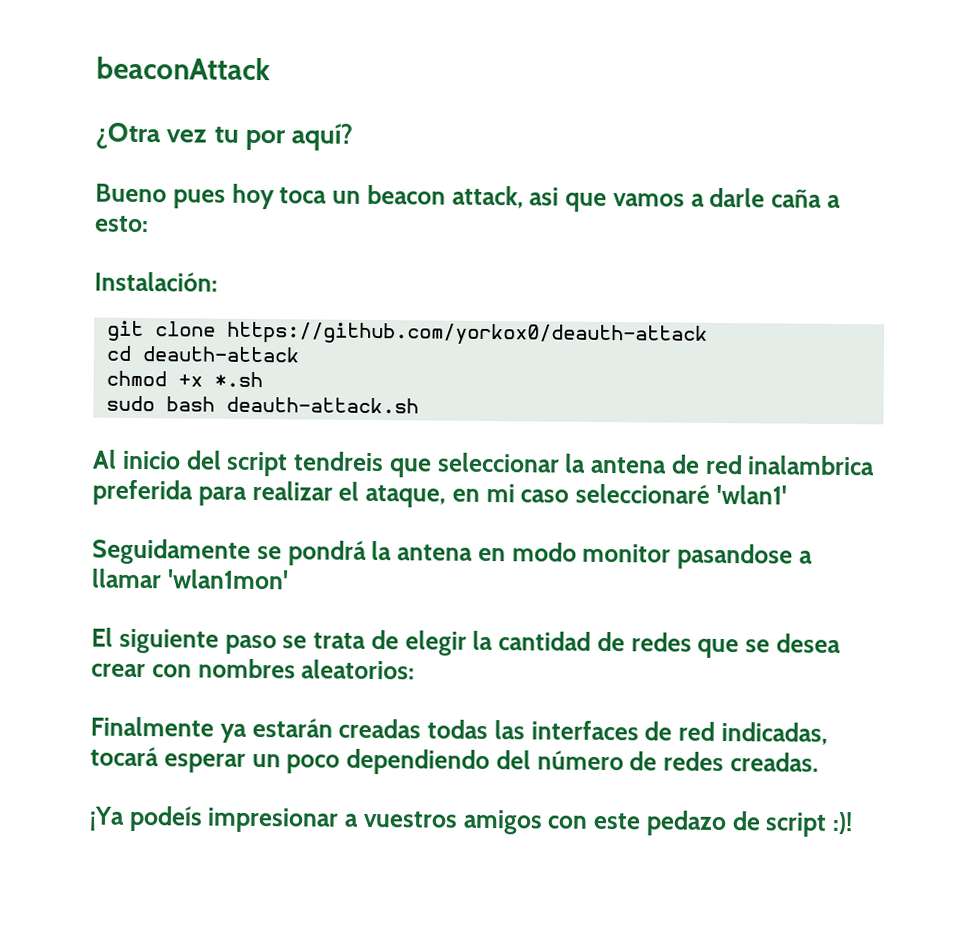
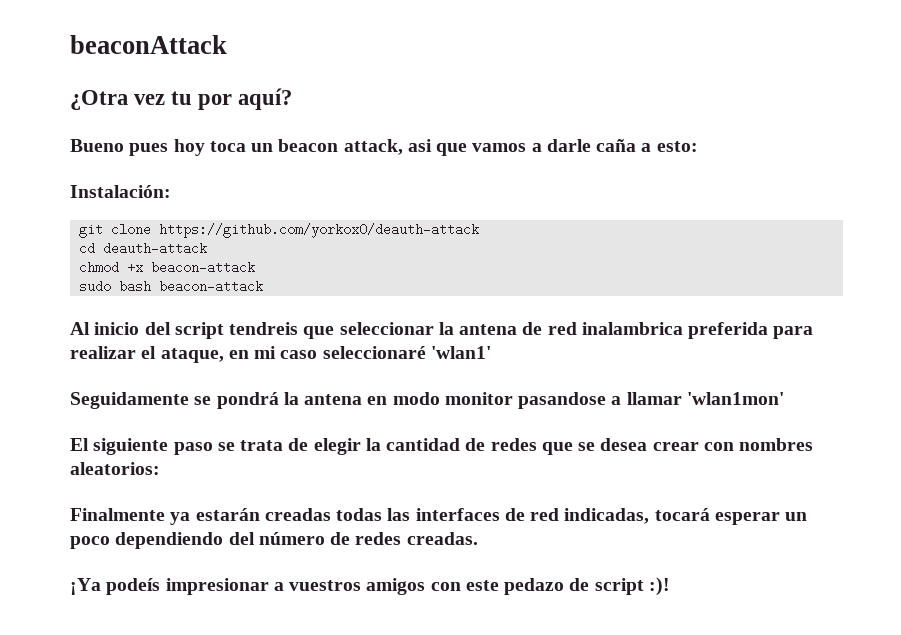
- chmod +x *.sh
+ chmod +x beacon-attack
- sudo bash deauth-attack.sh
+ sudo bash beacon-attack

